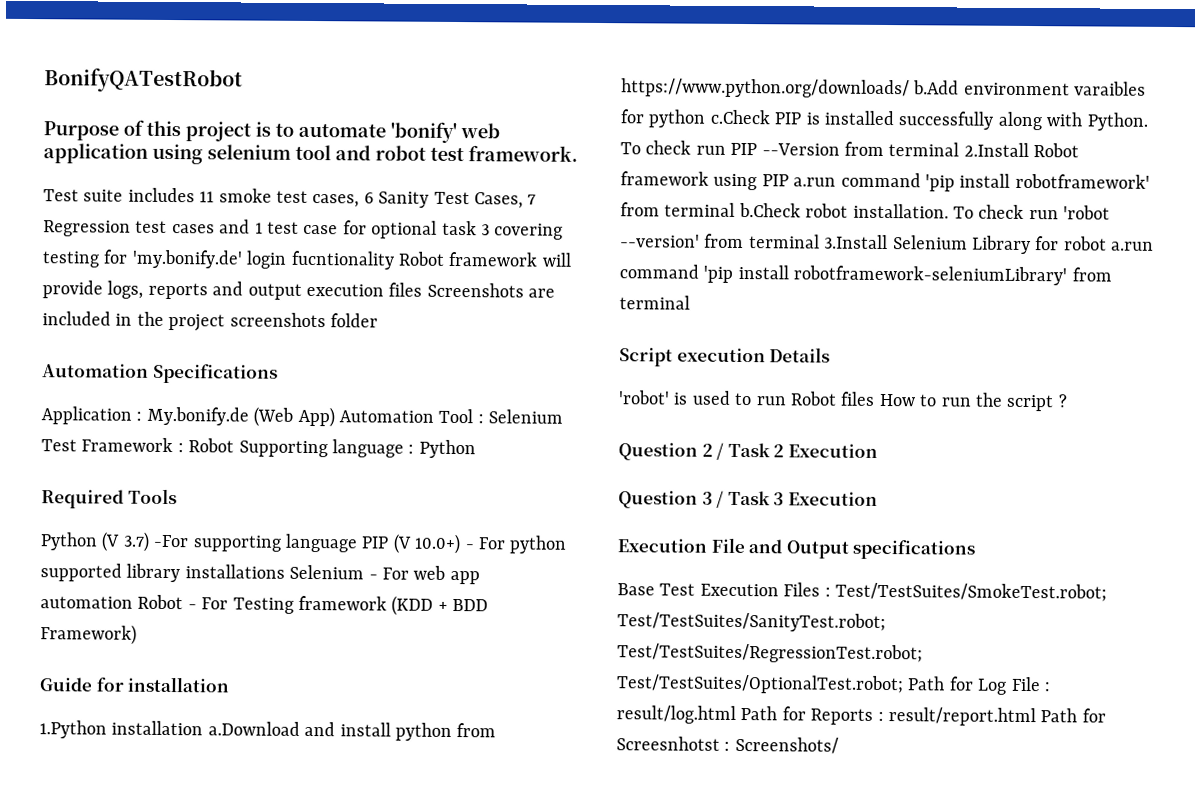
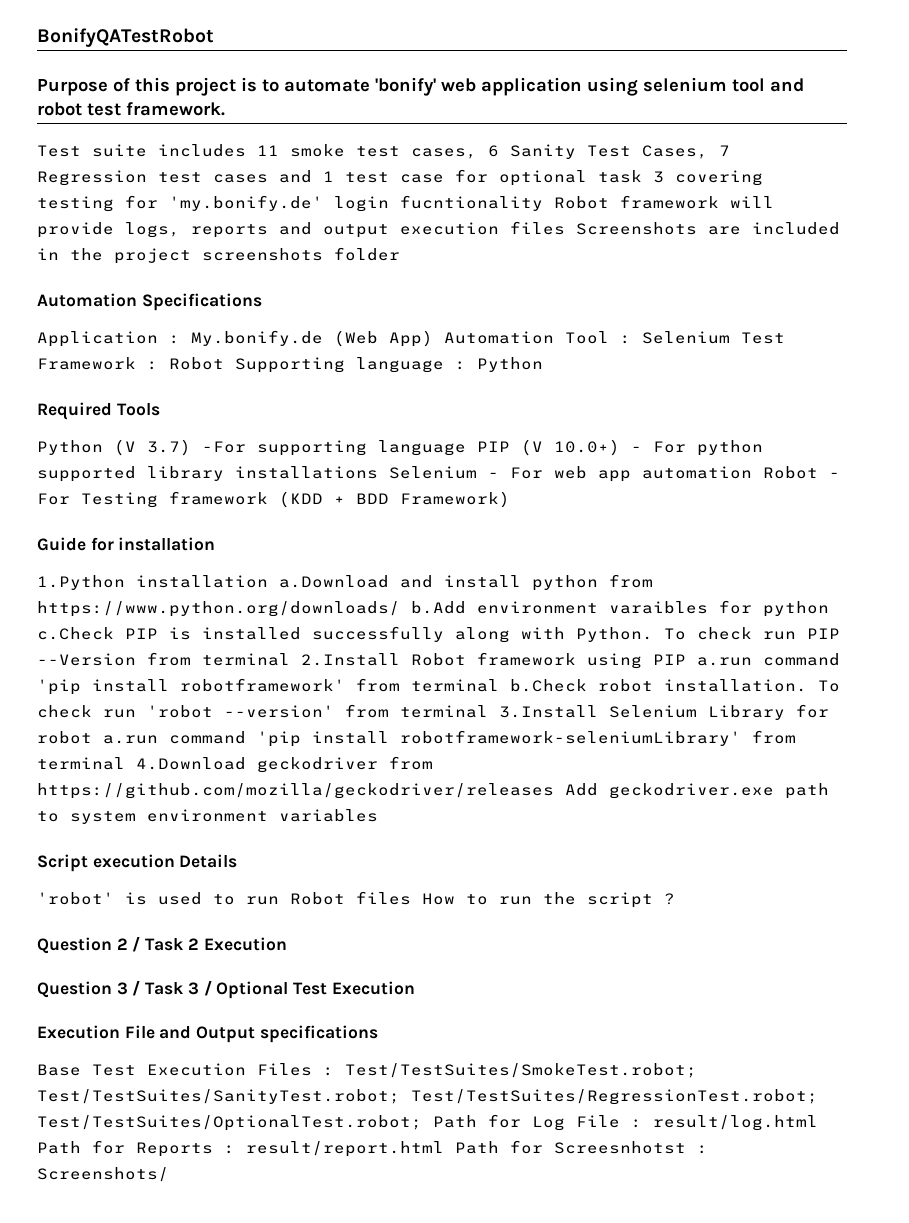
- To check run 'robot --version' from terminal 3.Install Selenium Library for robot a.run command 'pip install robotframework-seleniumLibrary' from terminal
+ To check run 'robot --version' from terminal 3.Install Selenium Library for robot a.run command 'pip install robotframework-seleniumLibrary' from terminal 4.Download geckodriver from https://github.com/mozilla/geckodriver/releases Add geckodriver.exe path to system environment variables
- Question 3 / Task 3 Execution
+ Question 3 / Task 3 / Optional Test Execution

